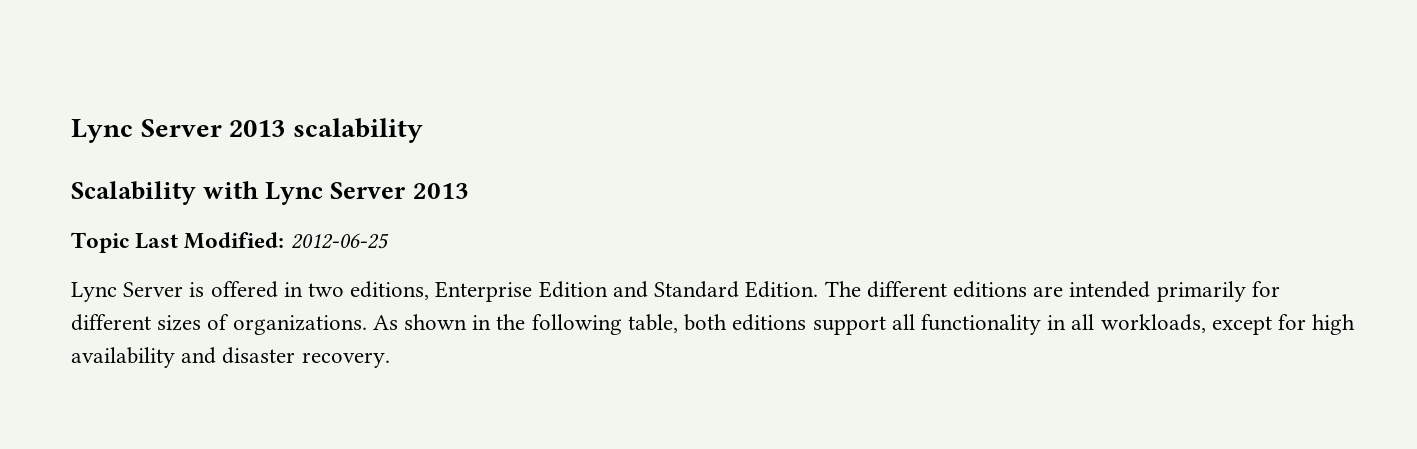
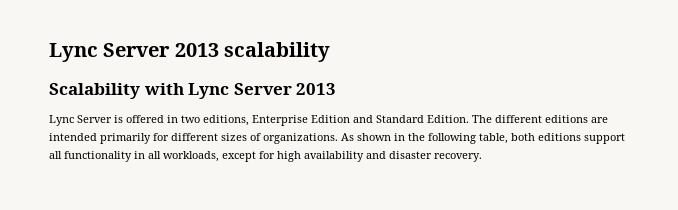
- Topic Last Modified: 2012-06-25

